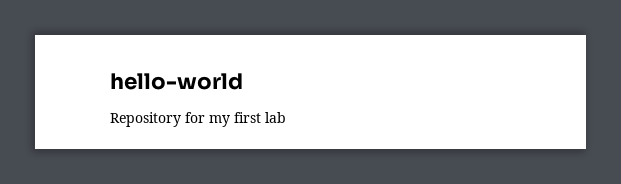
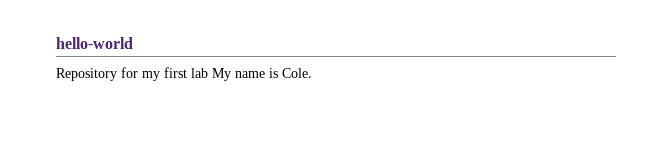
- Repository for my first lab
+ Repository for my first lab My name is Cole.

